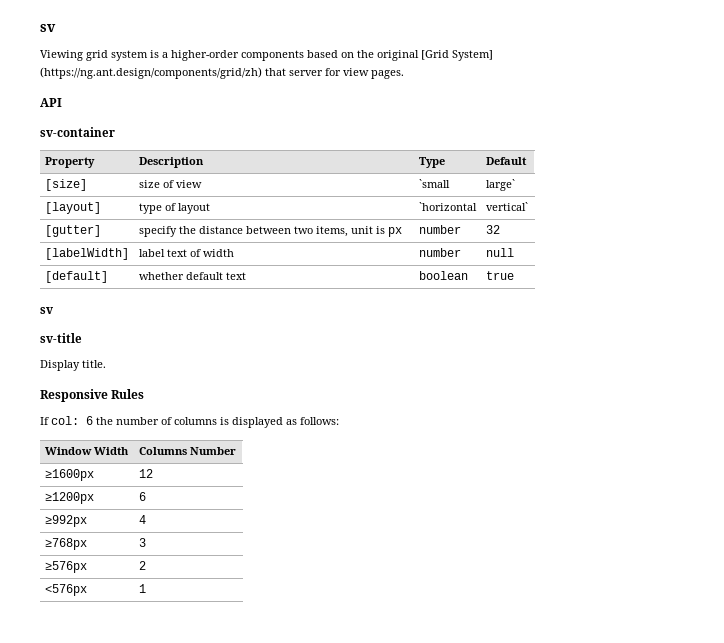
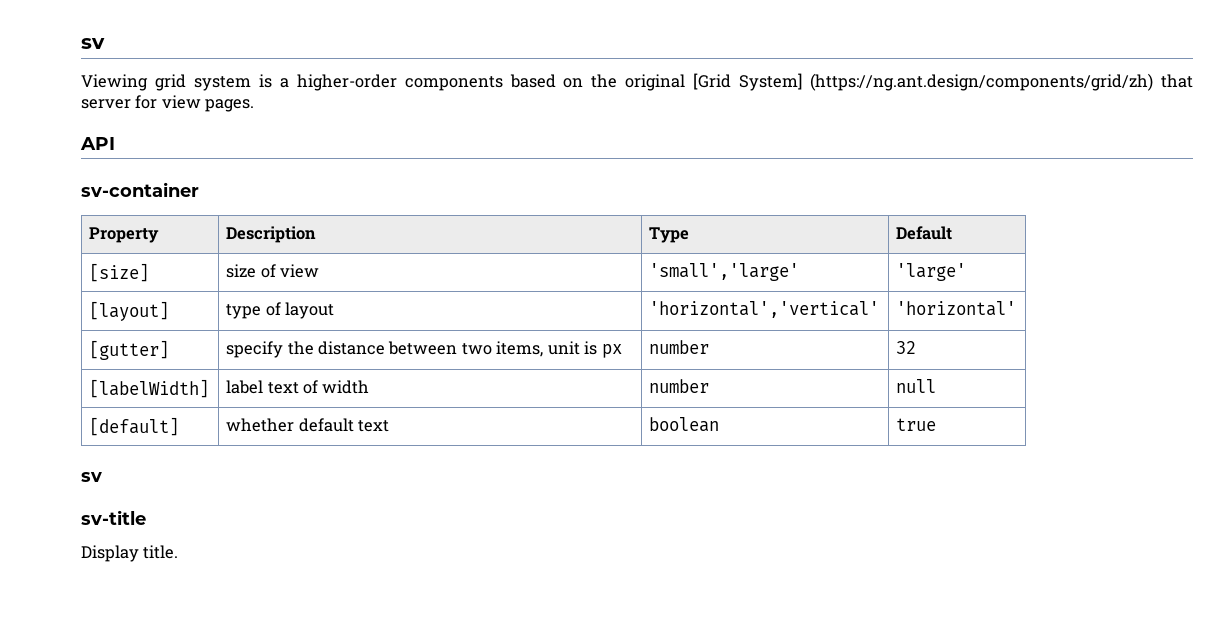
- [size] | size of view | `small | large`
+ [size] | size of view | 'small','large' | 'large'
- [layout] | type of layout | `horizontal | vertical`
+ [layout] | type of layout | 'horizontal','vertical' | 'horizontal'
- Responsive Rules
- If col: 6 the number of columns is displayed as follows:
- Window Width | Columns Number
- ≥1600px | 12
- ≥1200px | 6
- ≥992px | 4
- ≥768px | 3
- ≥576px | 2
- <576px | 1

